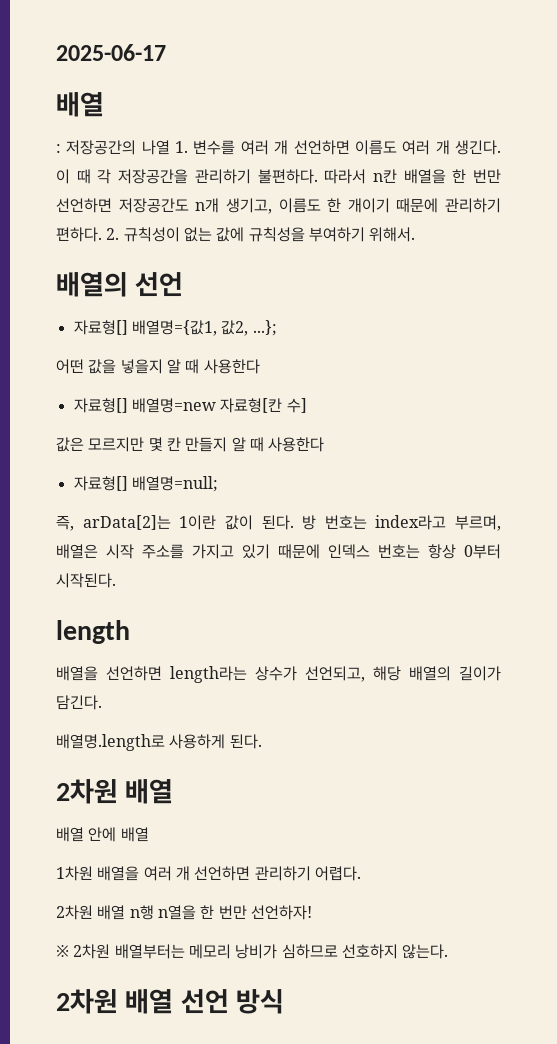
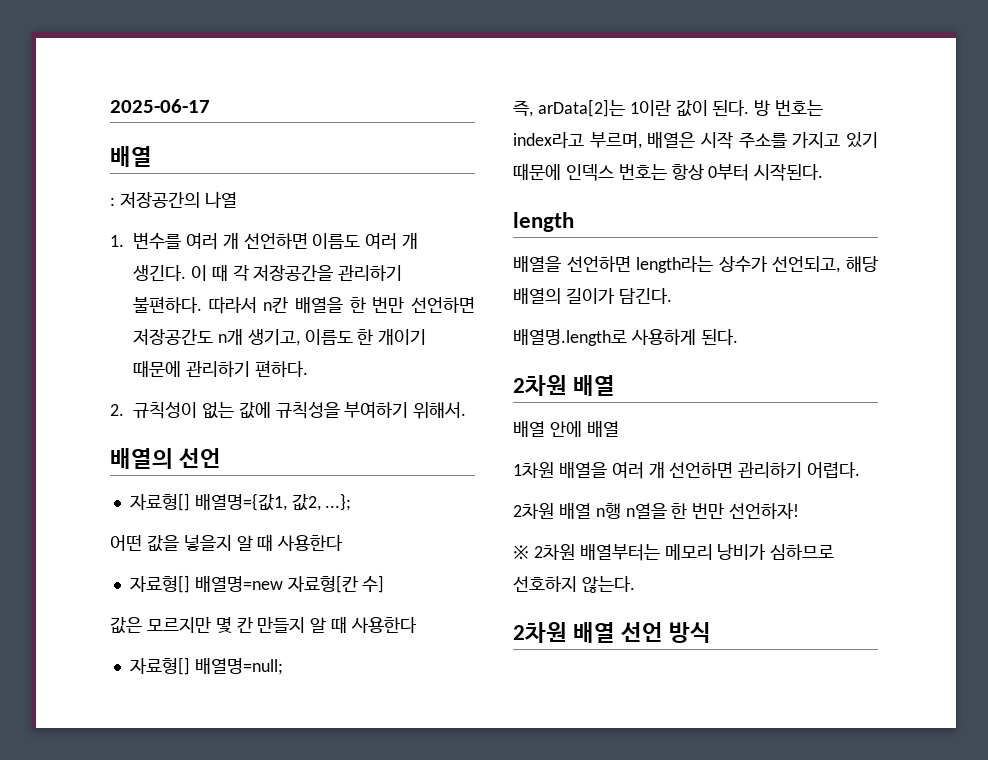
- : 저장공간의 나열 1. 변수를 여러 개 선언하면 이름도 여러 개 생긴다.
+ : 저장공간의 나열
+ 1. 변수를 여러 개 선언하면 이름도 여러 개 생긴다.
- 따라서 n칸 배열을 한 번만 선언하면 저장공간도 n개 생기고, 이름도 한 개이기 때문에 관리하기 편하다. 2. 규칙성이 없는 값에 규칙성을 부여하기 위해서.
+ 따라서 n칸 배열을 한 번만 선언하면 저장공간도 n개 생기고, 이름도 한 개이기 때문에 관리하기 편하다.
+ 2. 규칙성이 없는 값에 규칙성을 부여하기 위해서.

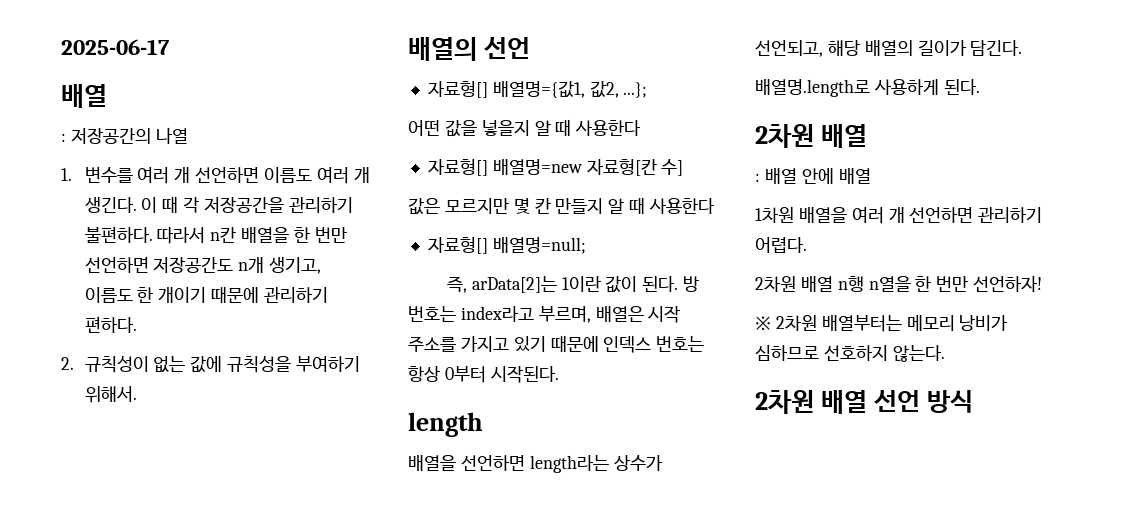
- 배열 안에 배열
+ : 배열 안에 배열

